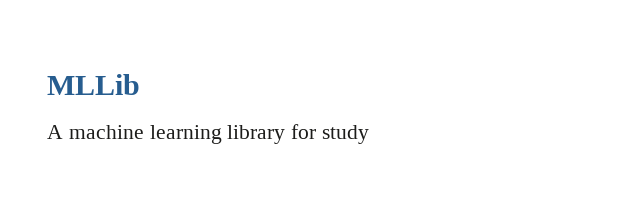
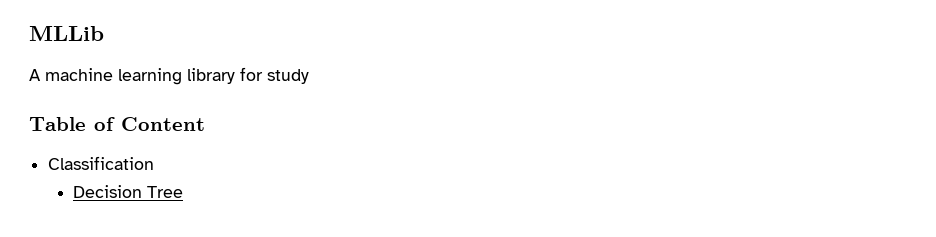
+ Table of Content
+ Classification
+ Decision Tree

